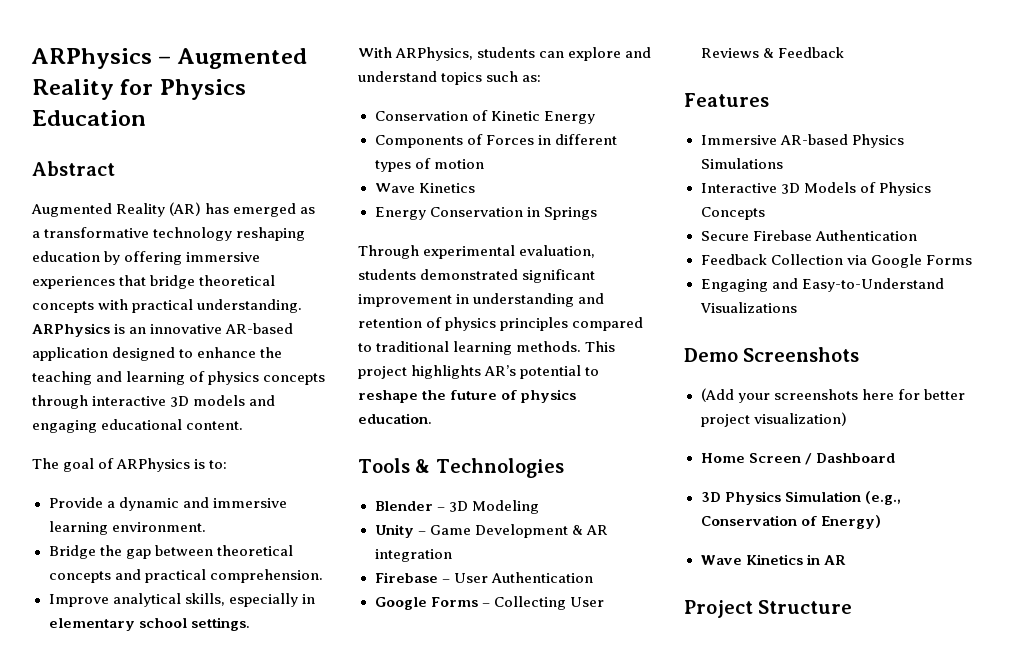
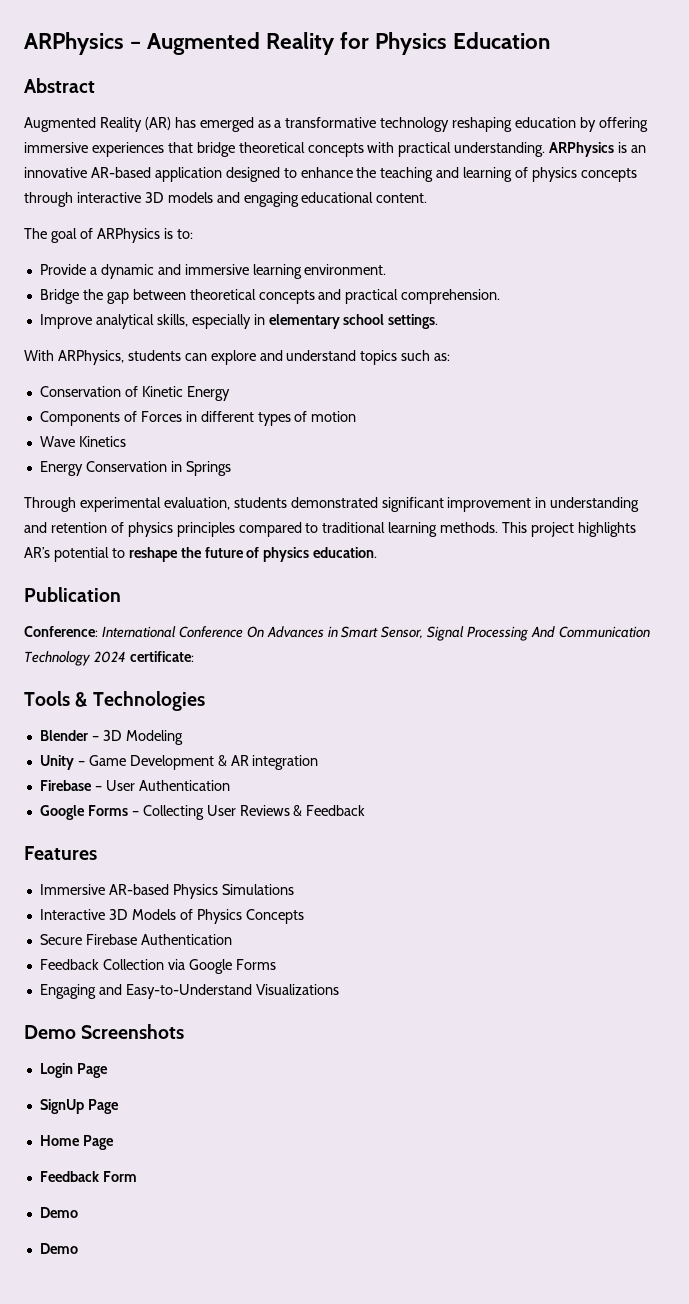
+ Publication
+ Conference: International Conference On Advances in Smart Sensor, Signal Processing And Communication Technology 2024 certificate:
- (Add your screenshots here for better project visualization)
- Home Screen / Dashboard
- 3D Physics Simulation (e.g., Conservation of Energy)
- Wave Kinetics in AR
- Project Structure
+ Login Page
+ SignUp Page
+ Home Page
+ Feedback Form
+ Demo
+ Demo

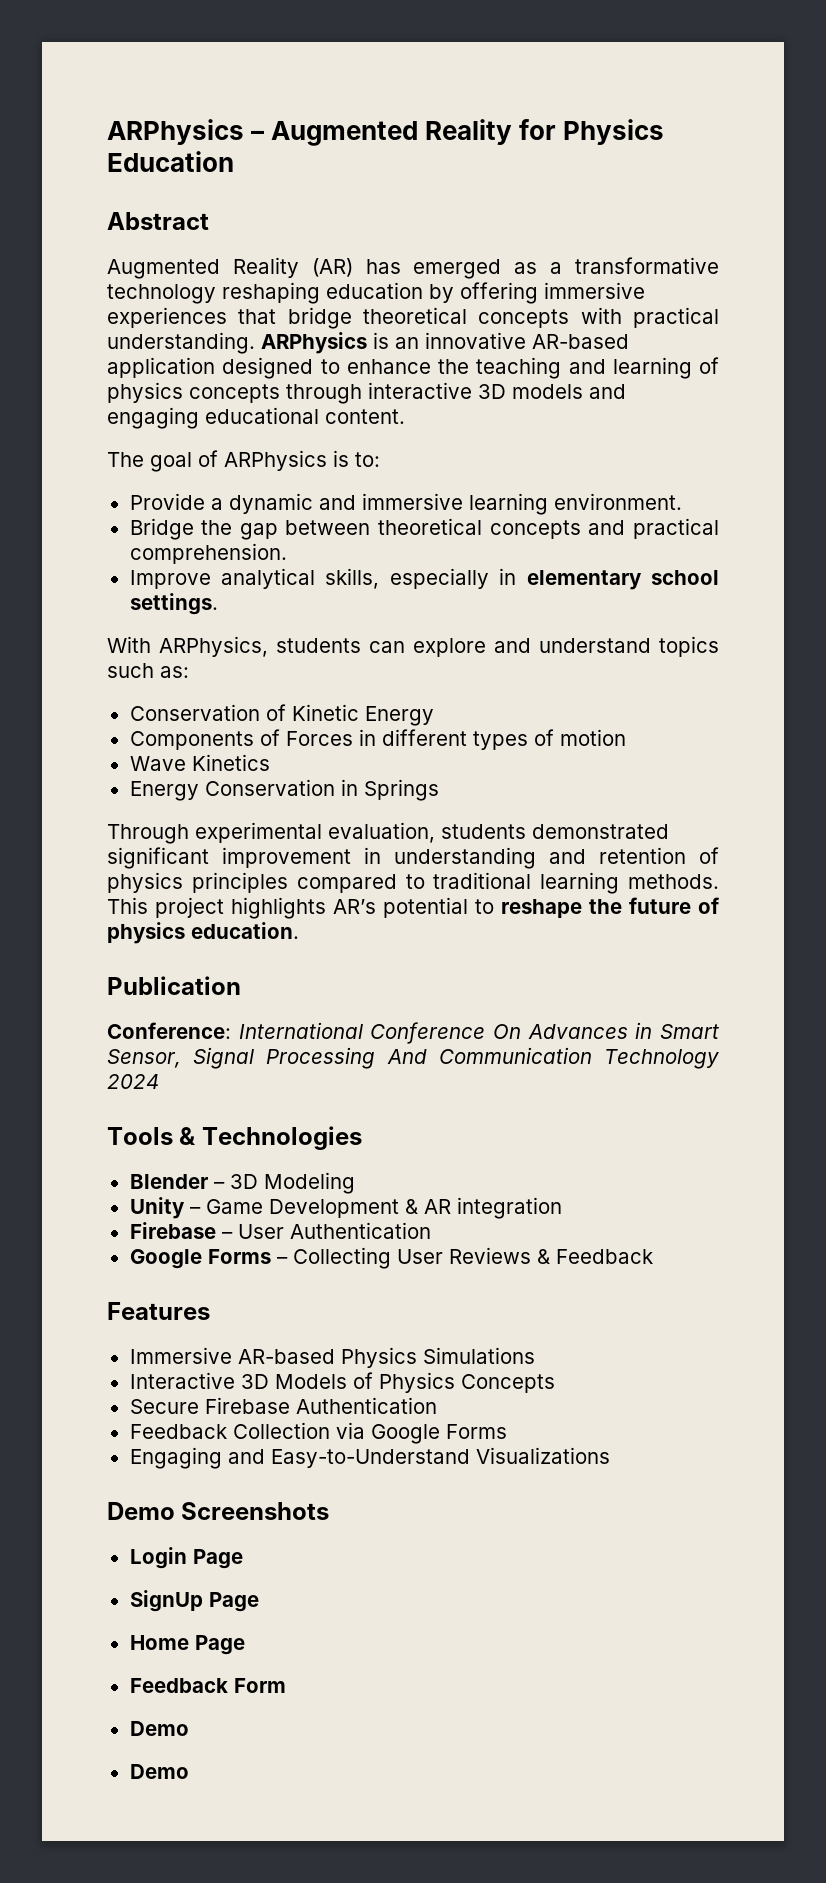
- Conference: International Conference On Advances in Smart Sensor, Signal Processing And Communication Technology 2024 certificate:
+ Conference: International Conference On Advances in Smart Sensor, Signal Processing And Communication Technology 2024

